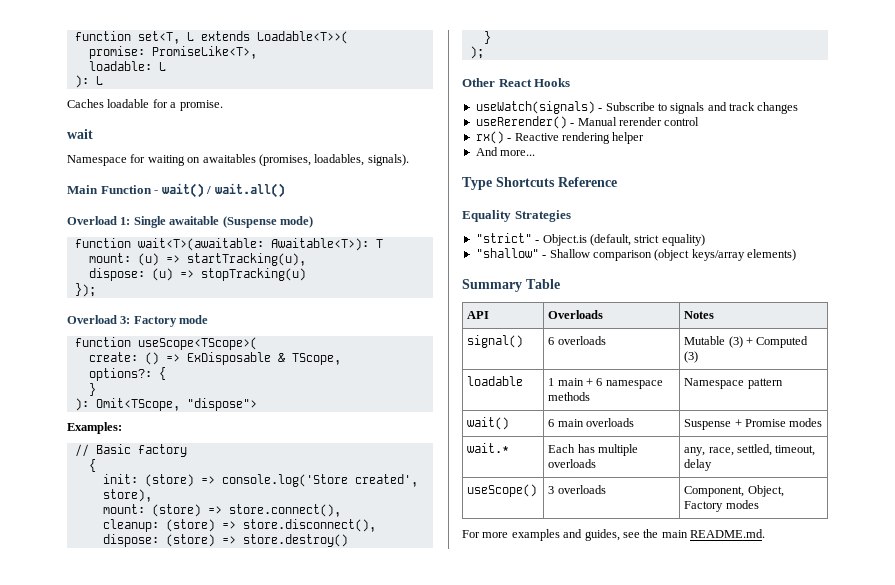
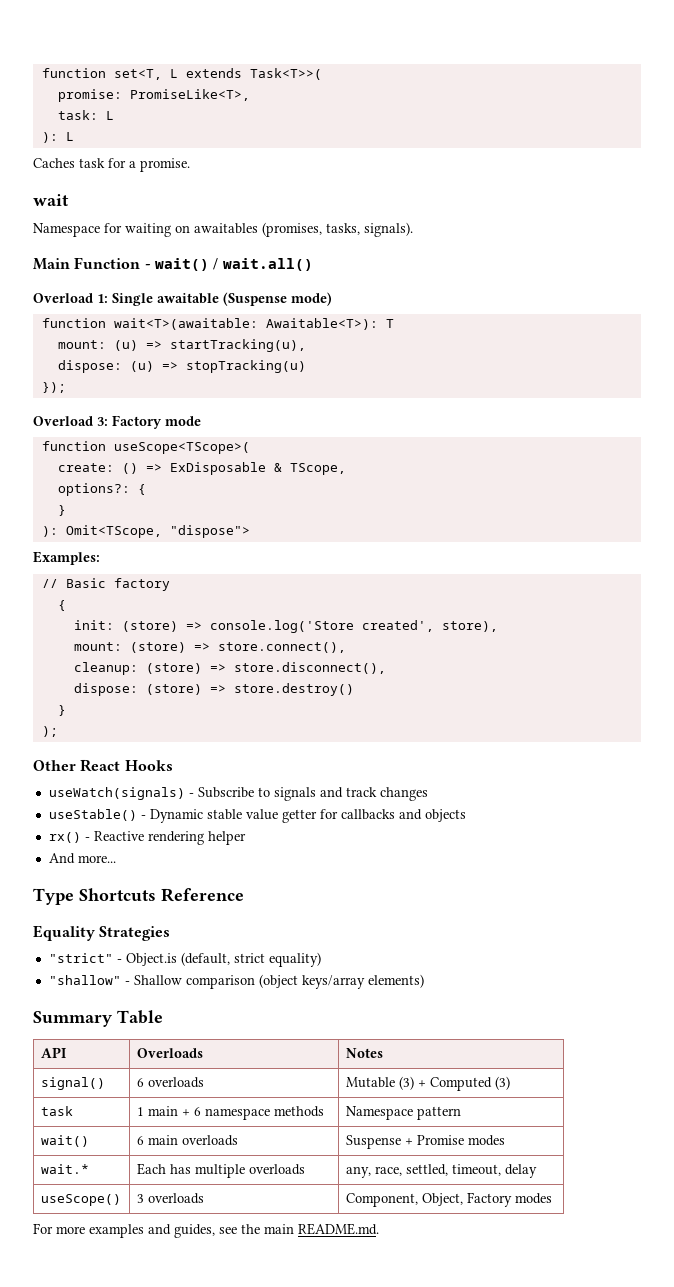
- function set<T, L extends Loadable<T>>(
+ function set<T, L extends Task<T>>(
- loadable: L
+ task: L
- Caches loadable for a promise.
+ Caches task for a promise.
- Namespace for waiting on awaitables (promises, loadables, signals).
+ Namespace for waiting on awaitables (promises, tasks, signals).
- useRerender() - Manual rerender control
+ useStable() - Dynamic stable value getter for callbacks and objects
- loadable | 1 main + 6 namespace methods | Namespace pattern
+ task | 1 main + 6 namespace methods | Namespace pattern

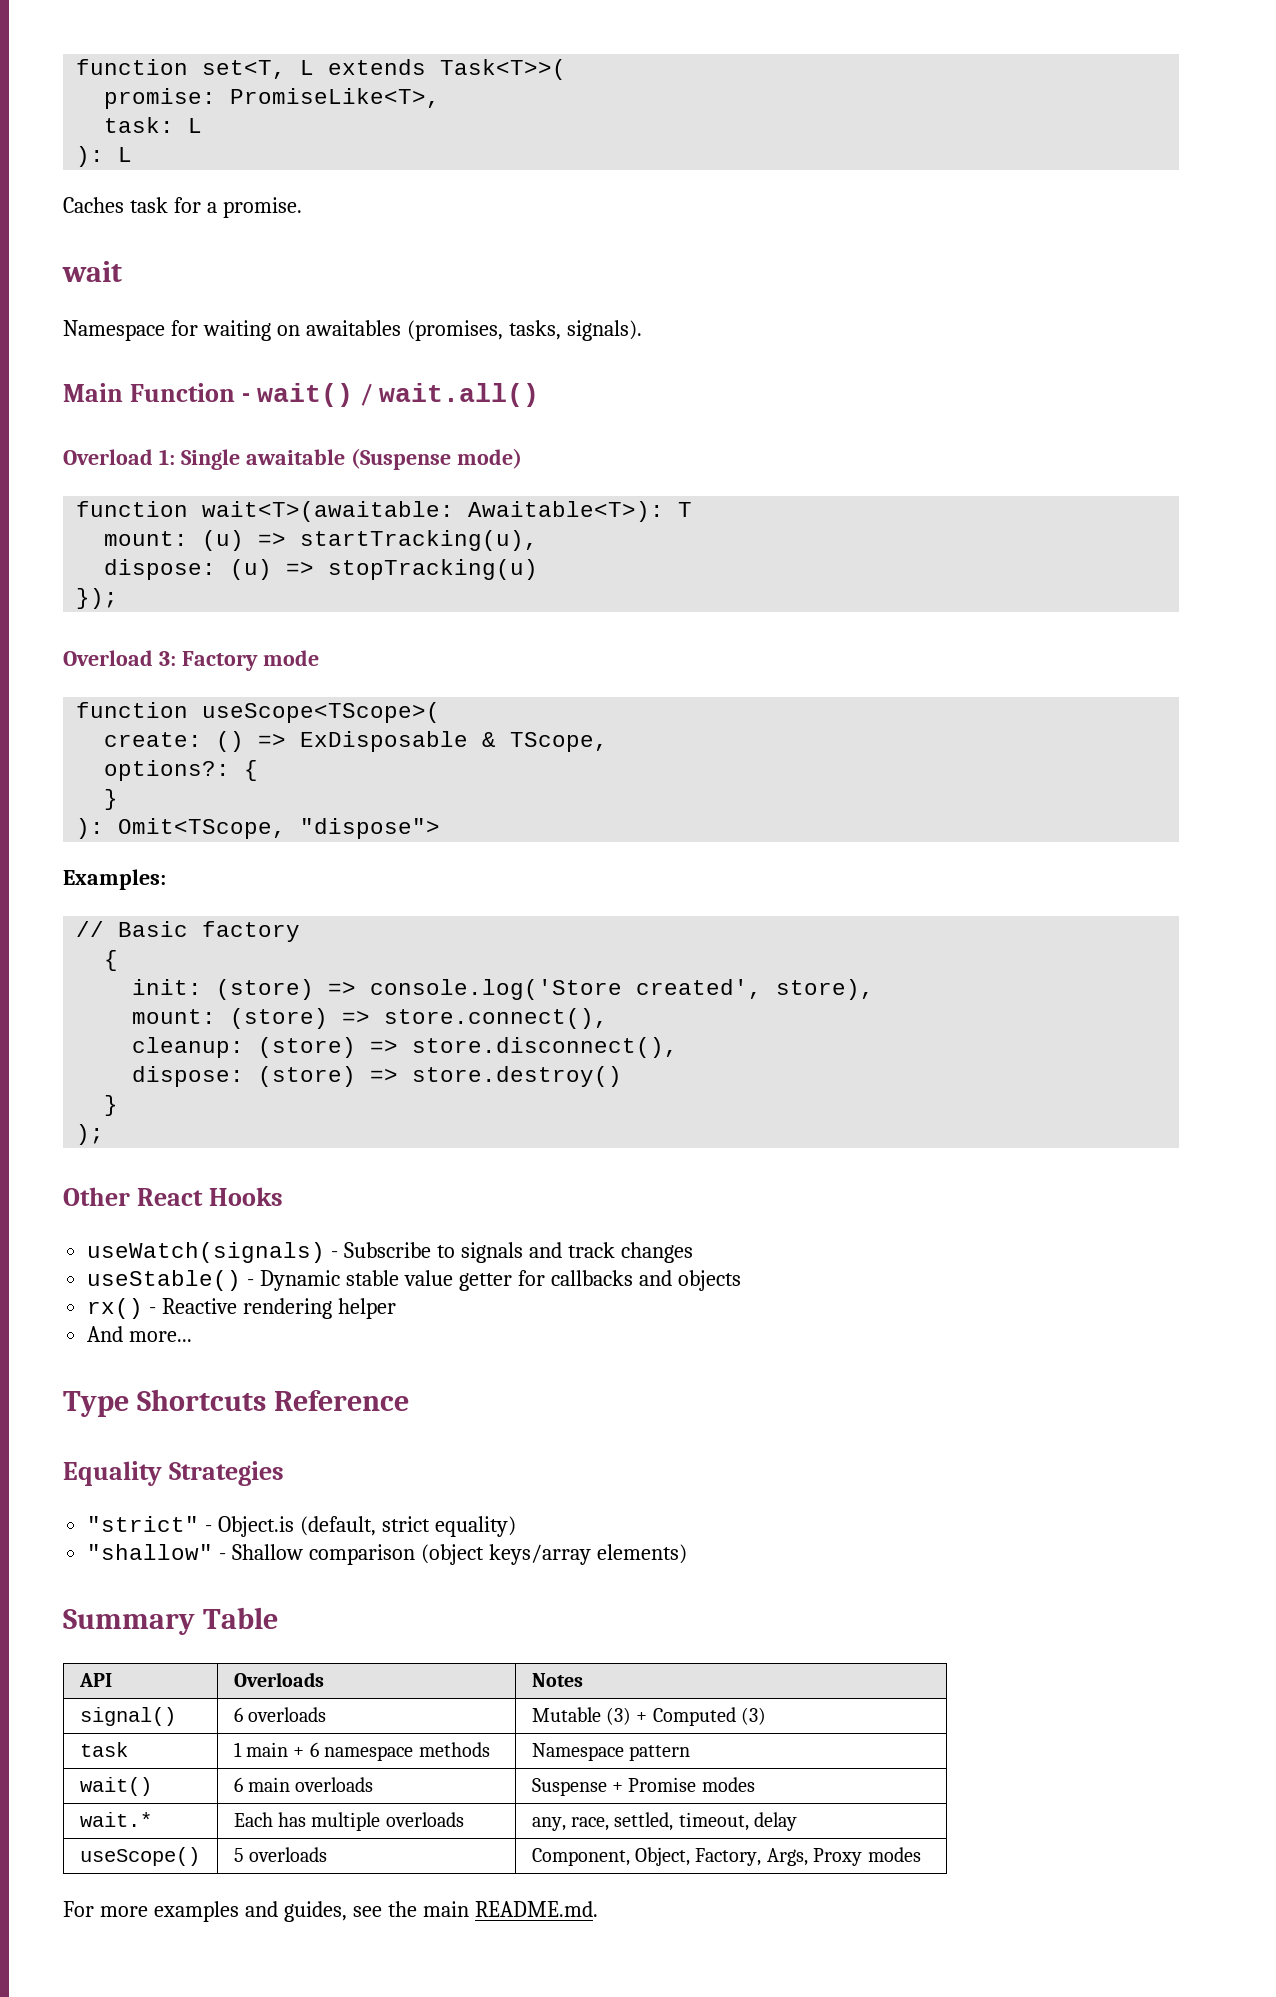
- useScope() | 3 overloads | Component, Object, Factory modes
+ useScope() | 5 overloads | Component, Object, Factory, Args, Proxy modes

